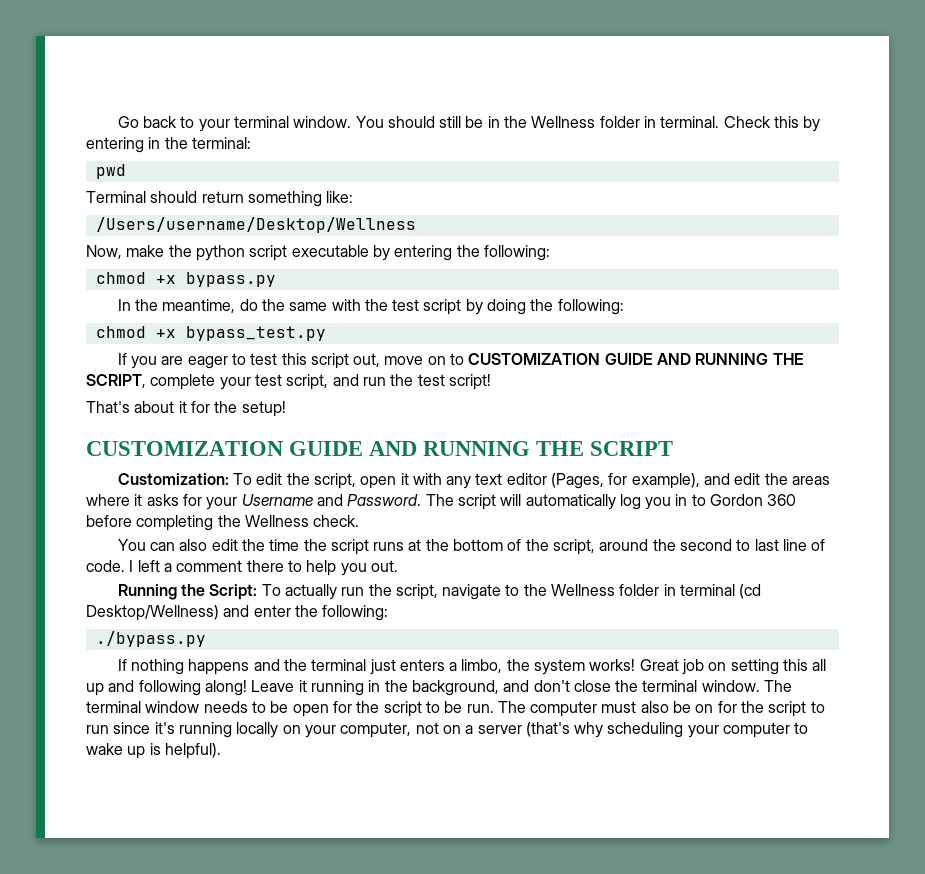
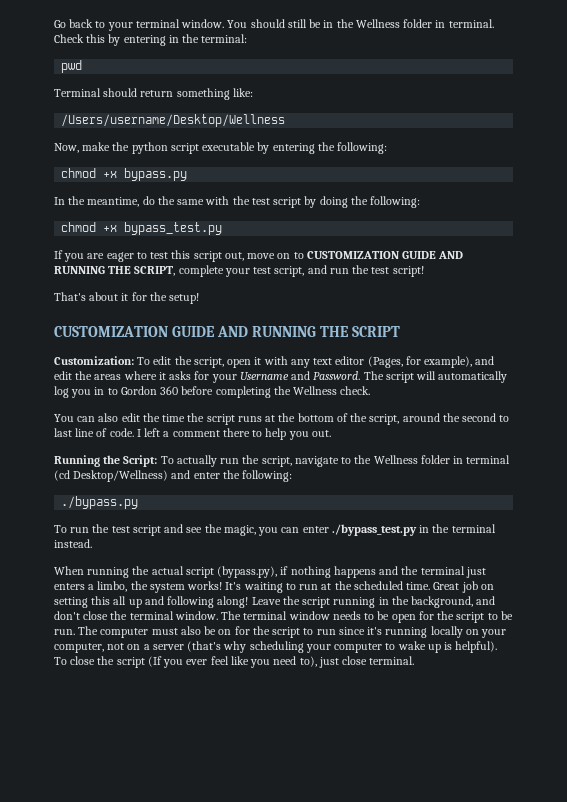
- If nothing happens and the terminal just enters a limbo, the system works!
+ To run the test script and see the magic, you can enter ./bypass_test.py in the terminal instead.
+ When running the actual script (bypass.py), if nothing happens and the terminal just enters a limbo, the system works!
+ It's waiting to run at the scheduled time.
- Leave it running in the background, and don't close the terminal window.
+ Leave the script running in the background, and don't close the terminal window.
+ To close the script (If you ever feel like you need to), just close terminal.

